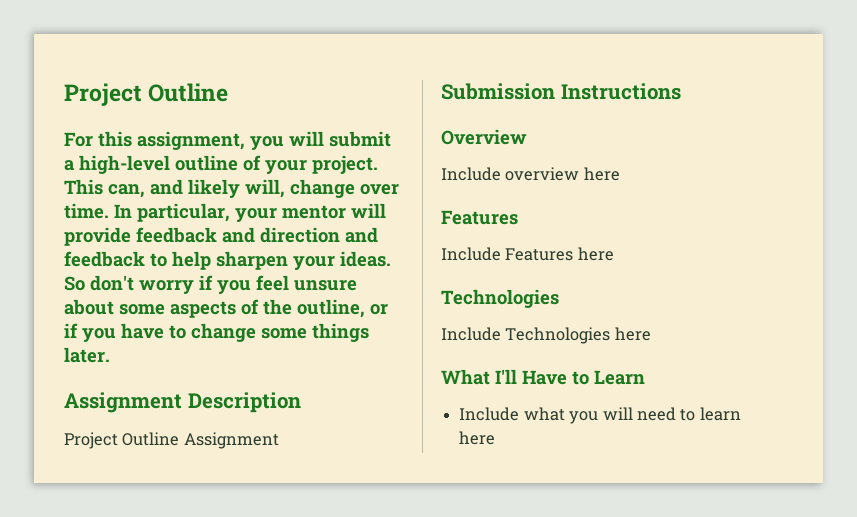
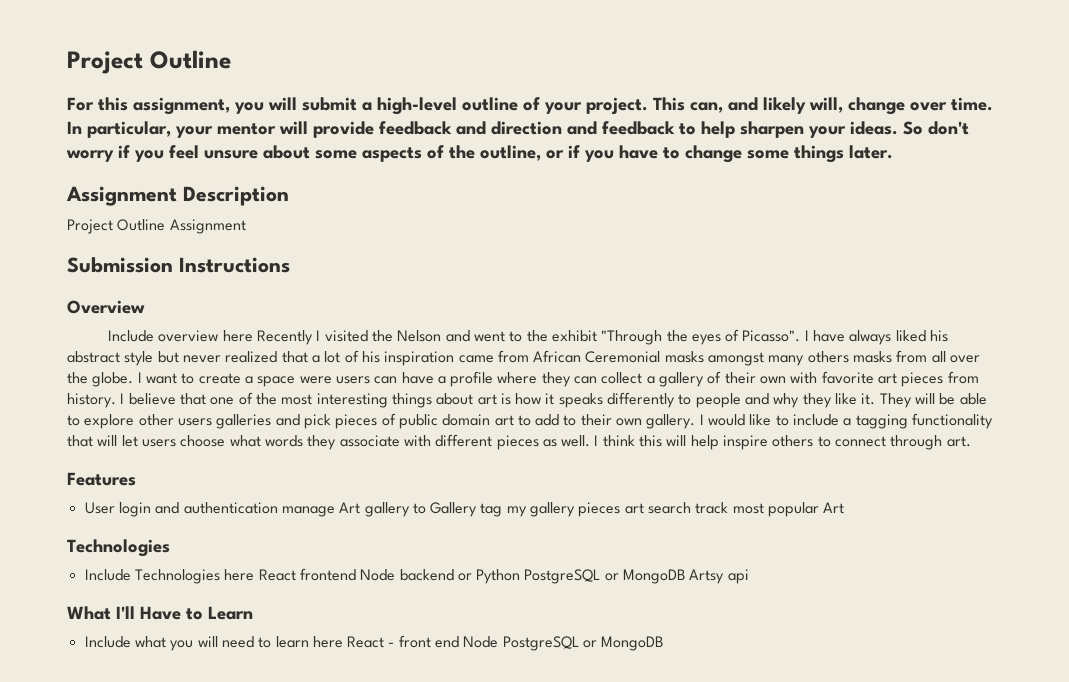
- Include overview here
+ Include overview here Recently I visited the Nelson and went to the exhibit "Through the eyes of Picasso". I have always liked his abstract style but never realized that a lot of his inspiration came from African Ceremonial masks amongst many others masks from all over the globe. I want to create a space were users can have a profile where they can collect a gallery of their own with favorite art pieces from history. I believe that one of the most interesting things about art is how it speaks differently to people and why they like it. They will be able to explore other users galleries and pick pieces of public domain art to add to their own gallery. I would like to include a tagging functionality that will let users choose what words they associate with different pieces as well. I think this will help inspire others to connect through art.
  Features
- Include Features here
+ User login and authentication manage Art gallery to Gallery tag my gallery pieces art search track most popular Art
  Technologies
- Include Technologies here
+ Include Technologies here React frontend Node backend or Python PostgreSQL or MongoDB Artsy api
- Include what you will need to learn here
+ Include what you will need to learn here React - front end Node PostgreSQL or MongoDB

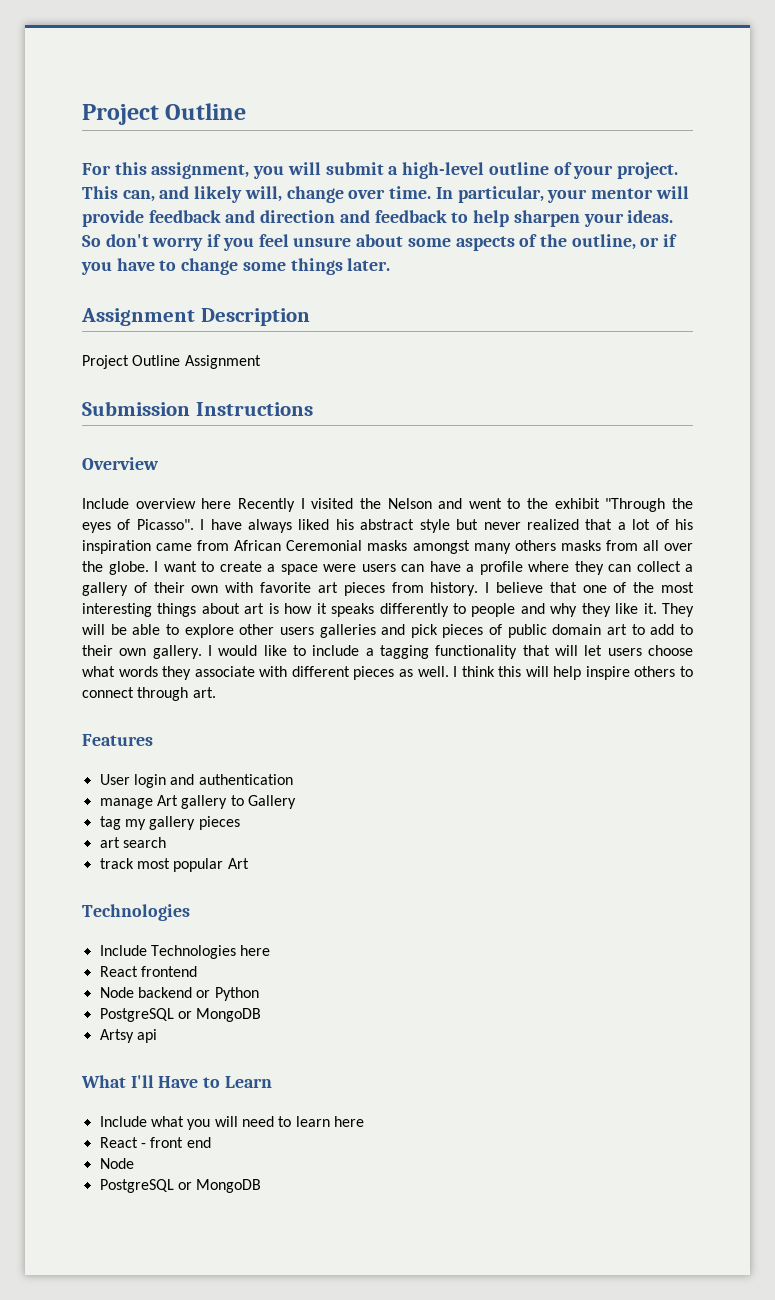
- User login and authentication manage Art gallery to Gallery tag my gallery pieces art search track most popular Art
+ User login and authentication
+ manage Art gallery to Gallery
+ tag my gallery pieces
+ art search
+ track most popular Art
- Include Technologies here React frontend Node backend or Python PostgreSQL or MongoDB Artsy api
+ Include Technologies here
+ React frontend
+ Node backend or Python
+ PostgreSQL or MongoDB
+ Artsy api
- Include what you will need to learn here React - front end Node PostgreSQL or MongoDB
+ Include what you will need to learn here
+ React - front end
+ Node
+ PostgreSQL or MongoDB

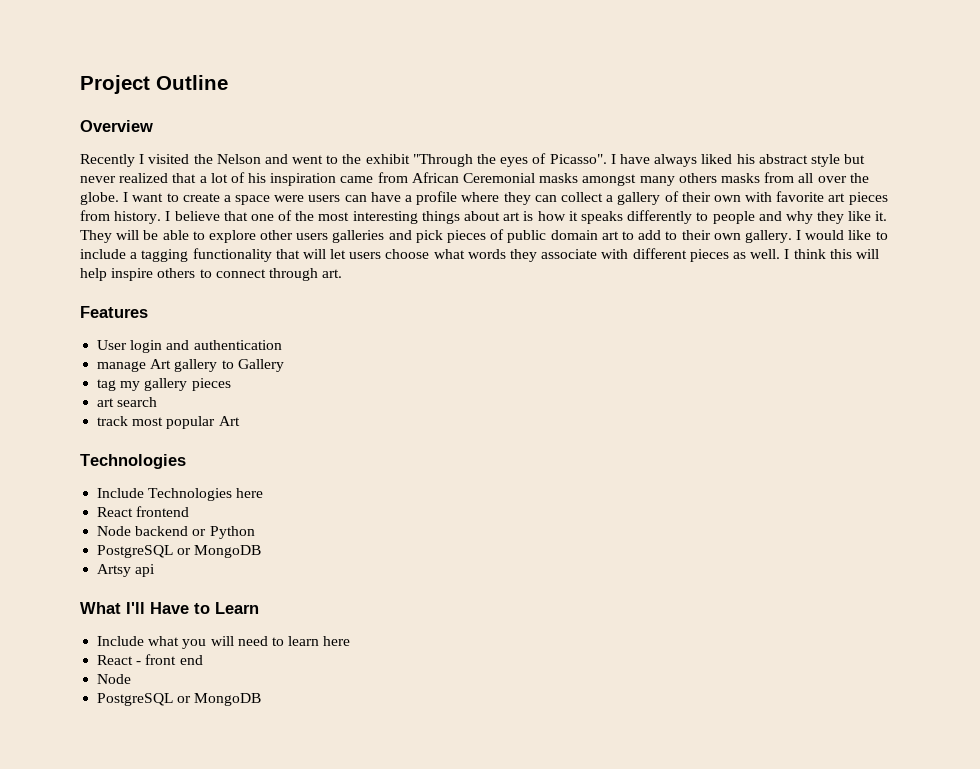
- For this assignment, you will submit a high-level outline of your project. This can, and likely will, change over time. In particular, your mentor will provide feedback and direction and feedback to help sharpen your ideas. So don't worry if you feel unsure about some aspects of the outline, or if you have to change some things later.
- Assignment Description
- Project Outline Assignment
- Submission Instructions
  Overview
- Include overview here Recently I visited the Nelson and went to the exhibit "Through the eyes of Picasso".
+ Recently I visited the Nelson and went to the exhibit "Through the eyes of Picasso".

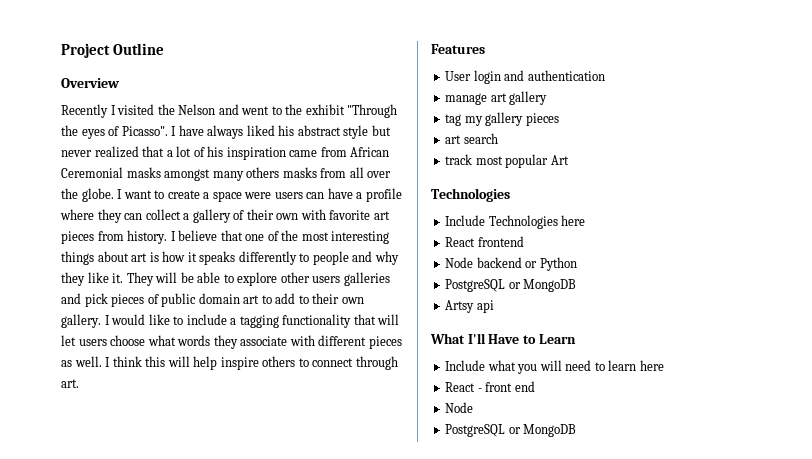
- manage Art gallery to Gallery
+ manage art gallery

